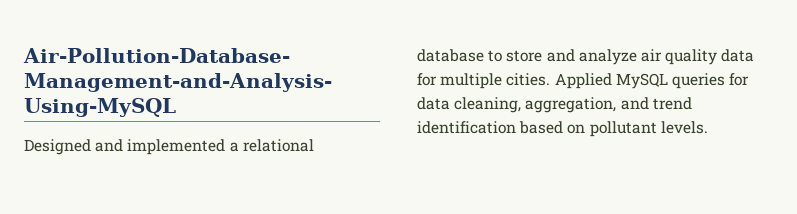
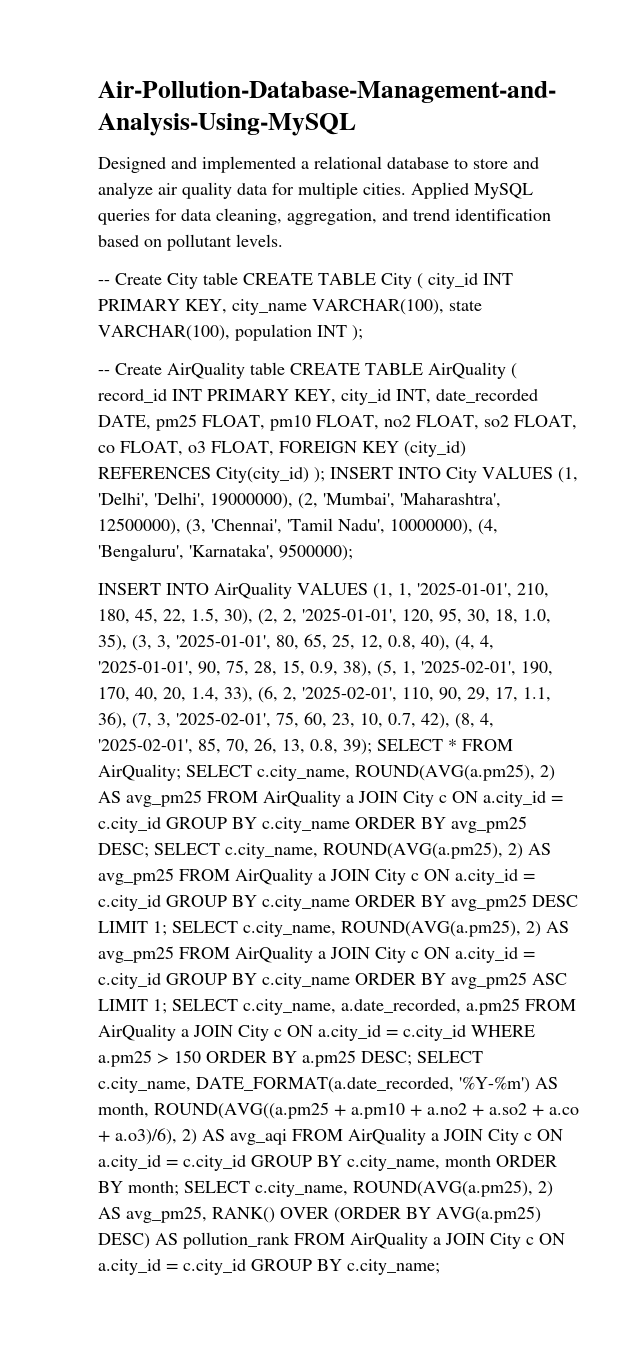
+ -- Create City table CREATE TABLE City ( city_id INT PRIMARY KEY, city_name VARCHAR(100), state VARCHAR(100), population INT );
+ -- Create AirQuality table CREATE TABLE AirQuality ( record_id INT PRIMARY KEY, city_id INT, date_recorded DATE, pm25 FLOAT, pm10 FLOAT, no2 FLOAT, so2 FLOAT, co FLOAT, o3 FLOAT, FOREIGN KEY (city_id) REFERENCES City(city_id) ); INSERT INTO City VALUES (1, 'Delhi', 'Delhi', 19000000), (2, 'Mumbai', 'Maharashtra', 12500000), (3, 'Chennai', 'Tamil Nadu', 10000000), (4, 'Bengaluru', 'Karnataka', 9500000);
+ INSERT INTO AirQuality VALUES (1, 1, '2025-01-01', 210, 180, 45, 22, 1.5, 30), (2, 2, '2025-01-01', 120, 95, 30, 18, 1.0, 35), (3, 3, '2025-01-01', 80, 65, 25, 12, 0.8, 40), (4, 4, '2025-01-01', 90, 75, 28, 15, 0.9, 38), (5, 1, '2025-02-01', 190, 170, 40, 20, 1.4, 33), (6, 2, '2025-02-01', 110, 90, 29, 17, 1.1, 36), (7, 3, '2025-02-01', 75, 60, 23, 10, 0.7, 42), (8, 4, '2025-02-01', 85, 70, 26, 13, 0.8, 39); SELECT * FROM AirQuality; SELECT c.city_name, ROUND(AVG(a.pm25), 2) AS avg_pm25 FROM AirQuality a JOIN City c ON a.city_id = c.city_id GROUP BY c.city_name ORDER BY avg_pm25 DESC; SELECT c.city_name, ROUND(AVG(a.pm25), 2) AS avg_pm25 FROM AirQuality a JOIN City c ON a.city_id = c.city_id GROUP BY c.city_name ORDER BY avg_pm25 DESC LIMIT 1; SELECT c.city_name, ROUND(AVG(a.pm25), 2) AS avg_pm25 FROM AirQuality a JOIN City c ON a.city_id = c.city_id GROUP BY c.city_name ORDER BY avg_pm25 ASC LIMIT 1; SELECT c.city_name, a.date_recorded, a.pm25 FROM AirQuality a JOIN City c ON a.city_id = c.city_id WHERE a.pm25 > 150 ORDER BY a.pm25 DESC; SELECT c.city_name, DATE_FORMAT(a.date_recorded, '%Y-%m') AS month, ROUND(AVG((a.pm25 + a.pm10 + a.no2 + a.so2 + a.co + a.o3)/6), 2) AS avg_aqi FROM AirQuality a JOIN City c ON a.city_id = c.city_id GROUP BY c.city_name, month ORDER BY month; SELECT c.city_name, ROUND(AVG(a.pm25), 2) AS avg_pm25, RANK() OVER (ORDER BY AVG(a.pm25) DESC) AS pollution_rank FROM AirQuality a JOIN City c ON a.city_id = c.city_id GROUP BY c.city_name;

